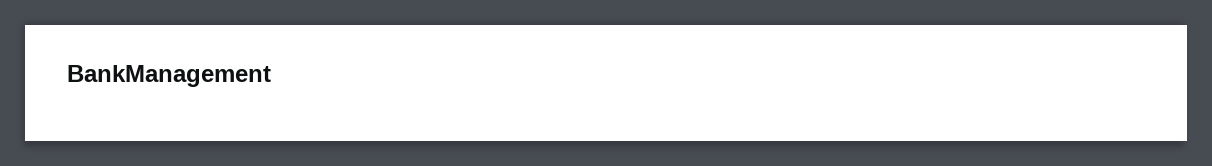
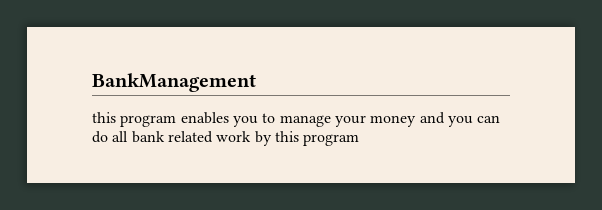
+ this program enables you to manage your money and you can do all bank related work by this program

